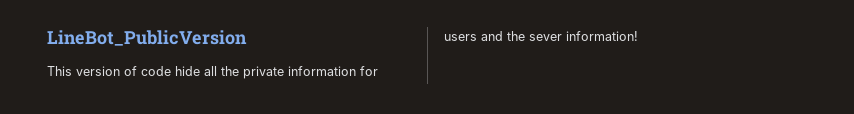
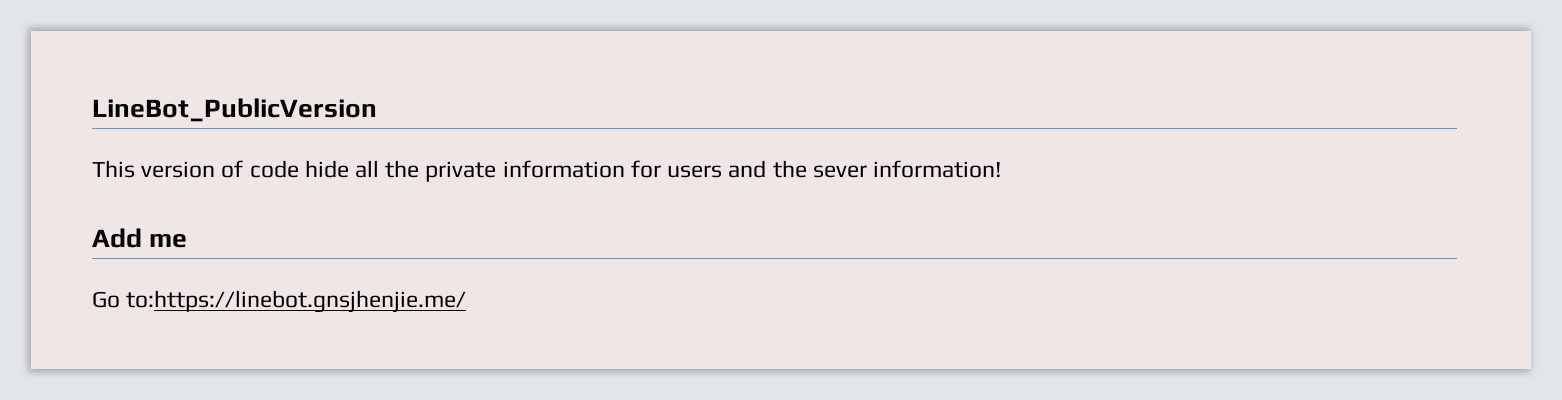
+ Add me
+ Go to:https://linebot.gnsjhenjie.me/

